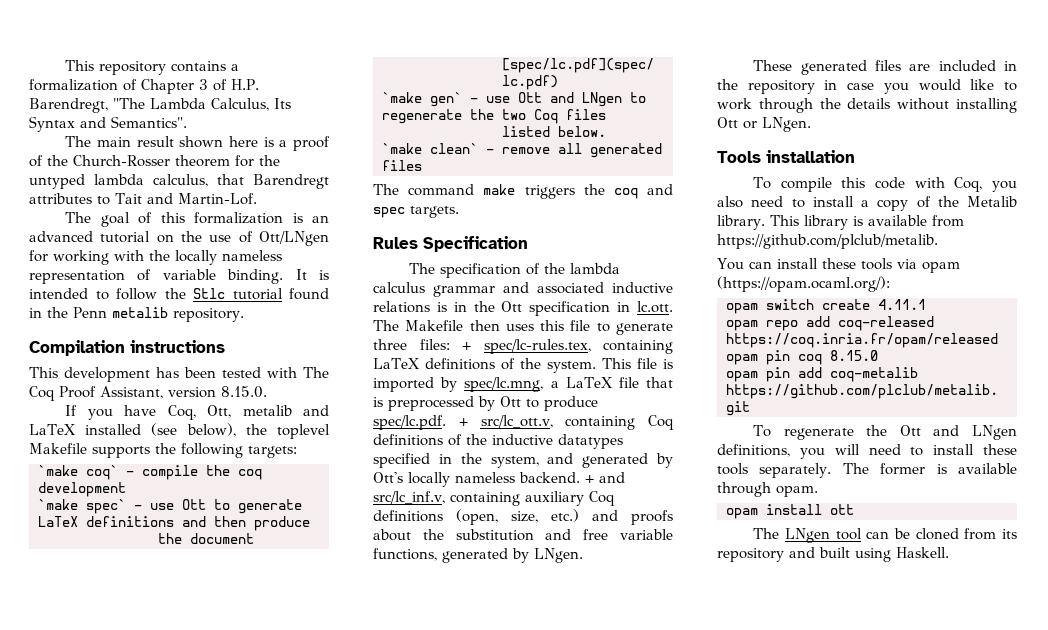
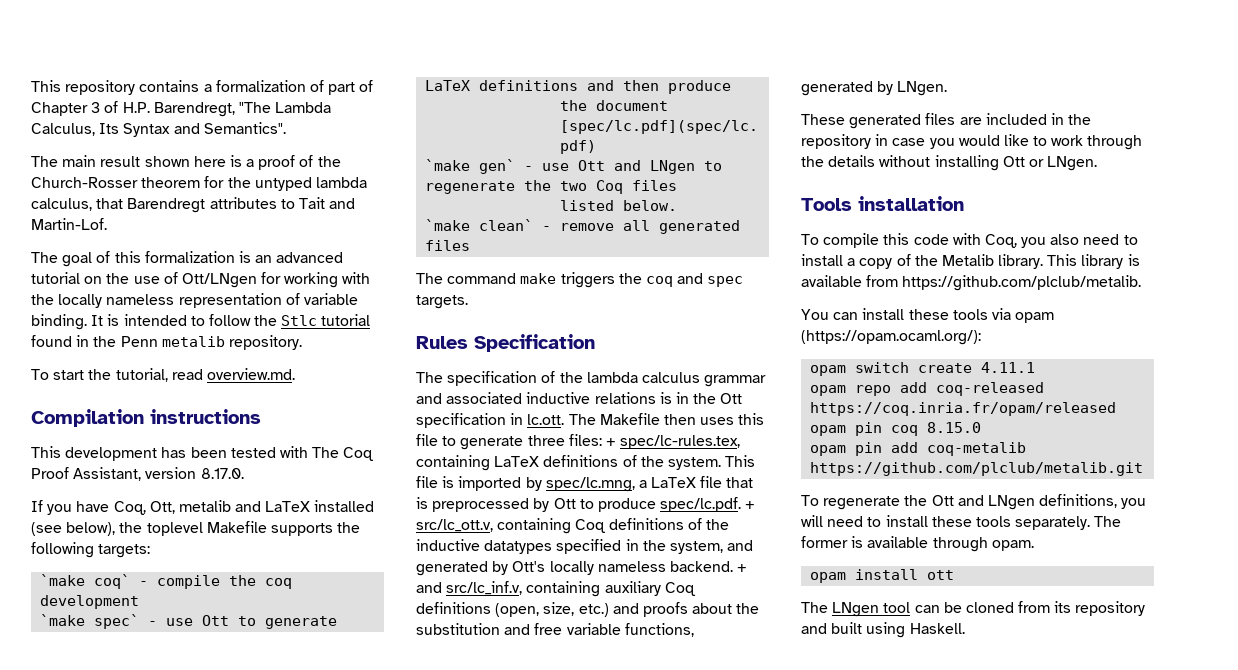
- This repository contains a formalization of Chapter 3 of H.P. Barendregt, "The Lambda Calculus, Its Syntax and Semantics".
+ This repository contains a formalization of part of Chapter 3 of H.P. Barendregt, "The Lambda Calculus, Its Syntax and Semantics".
+ To start the tutorial, read overview.md.
- This development has been tested with The Coq Proof Assistant, version 8.15.0.
+ This development has been tested with The Coq Proof Assistant, version 8.17.0.

